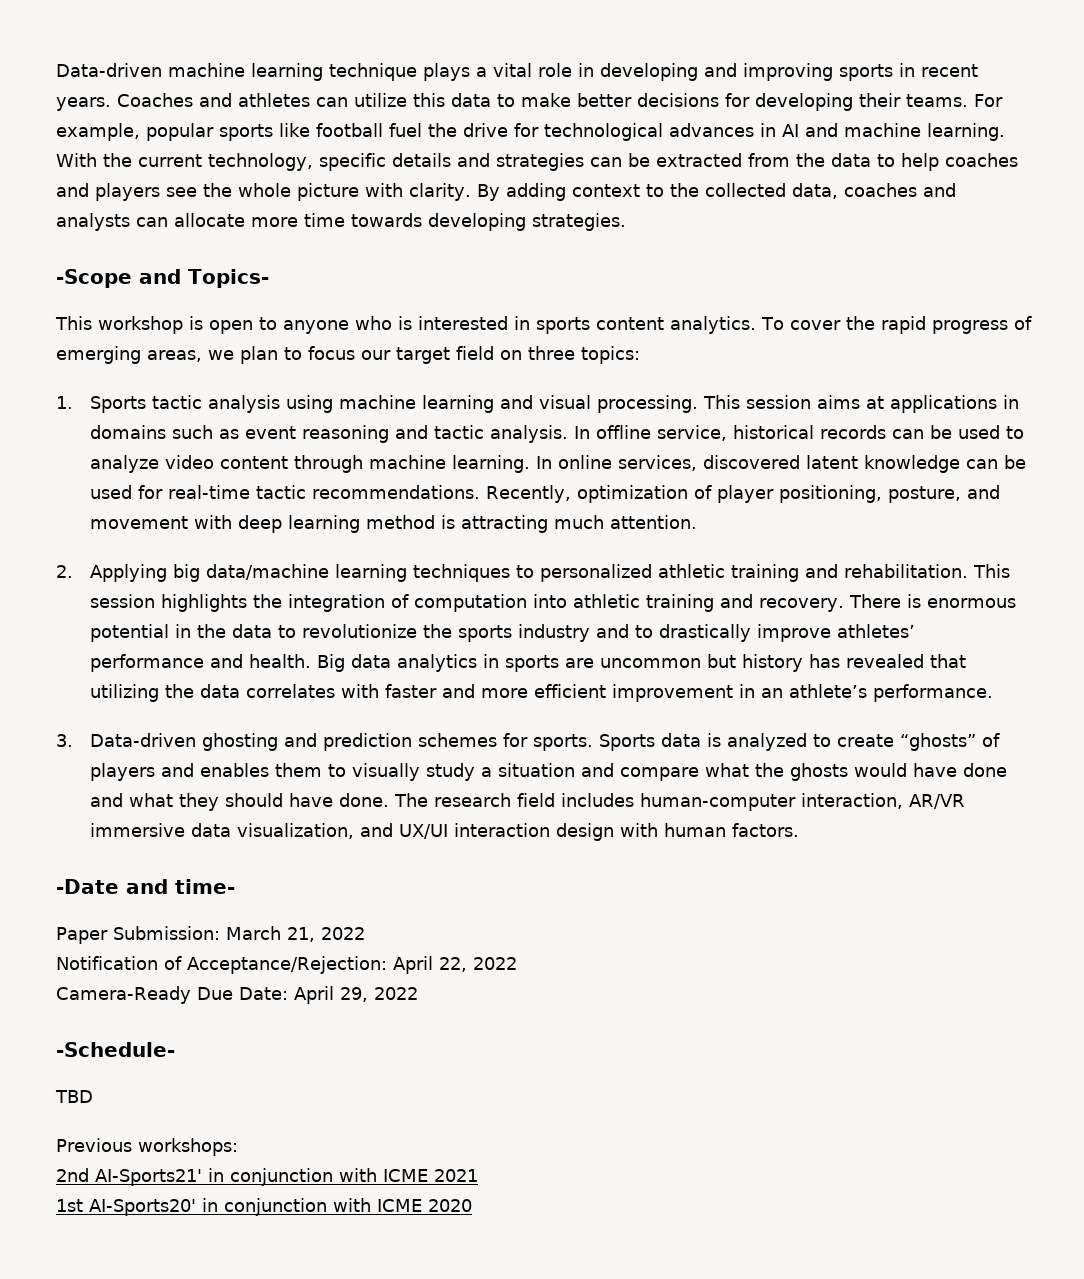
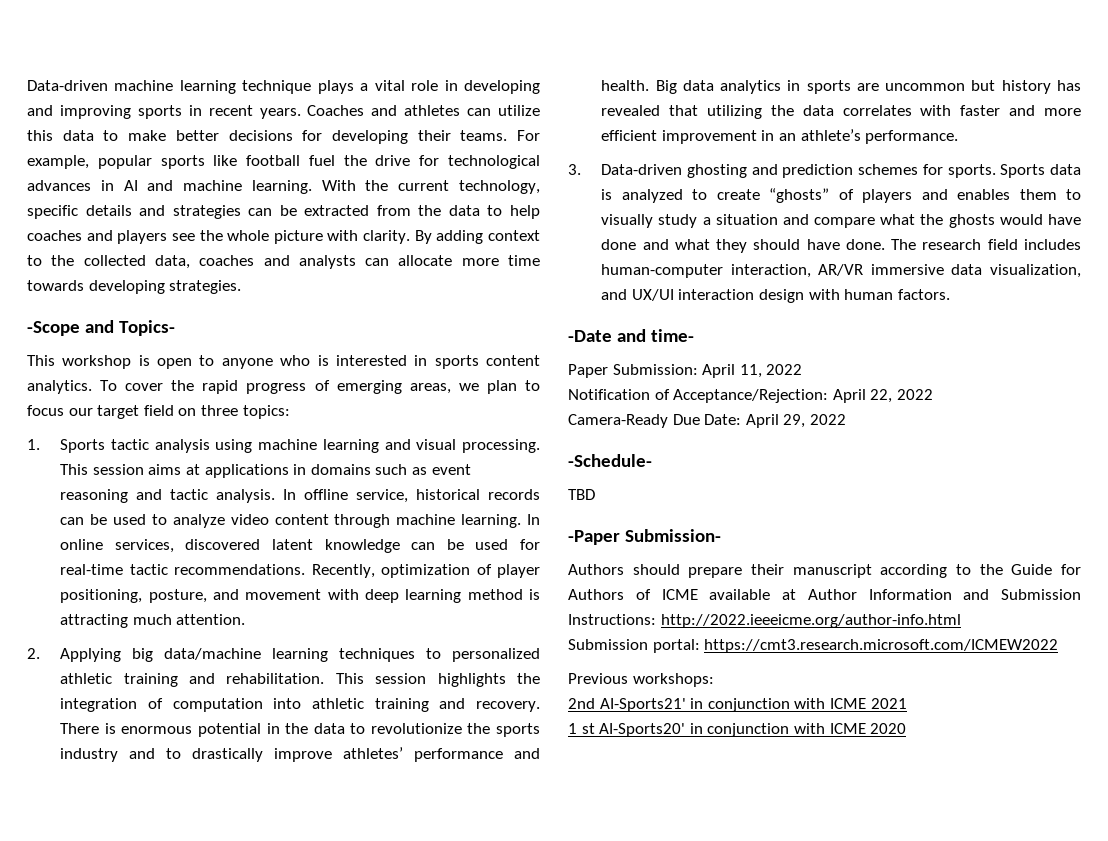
- Paper Submission: March 21, 2022
+ Paper Submission: April 11, 2022
+ -Paper Submission-
+ Authors should prepare their manuscript according to the Guide for Authors of ICME available at Author Information and Submission Instructions: http://2022.ieeeicme.org/author-info.html
+ Submission portal: https://cmt3.research.microsoft.com/ICMEW2022
- 1st AI-Sports20' in conjunction with ICME 2020
+ 1 st AI-Sports20' in conjunction with ICME 2020

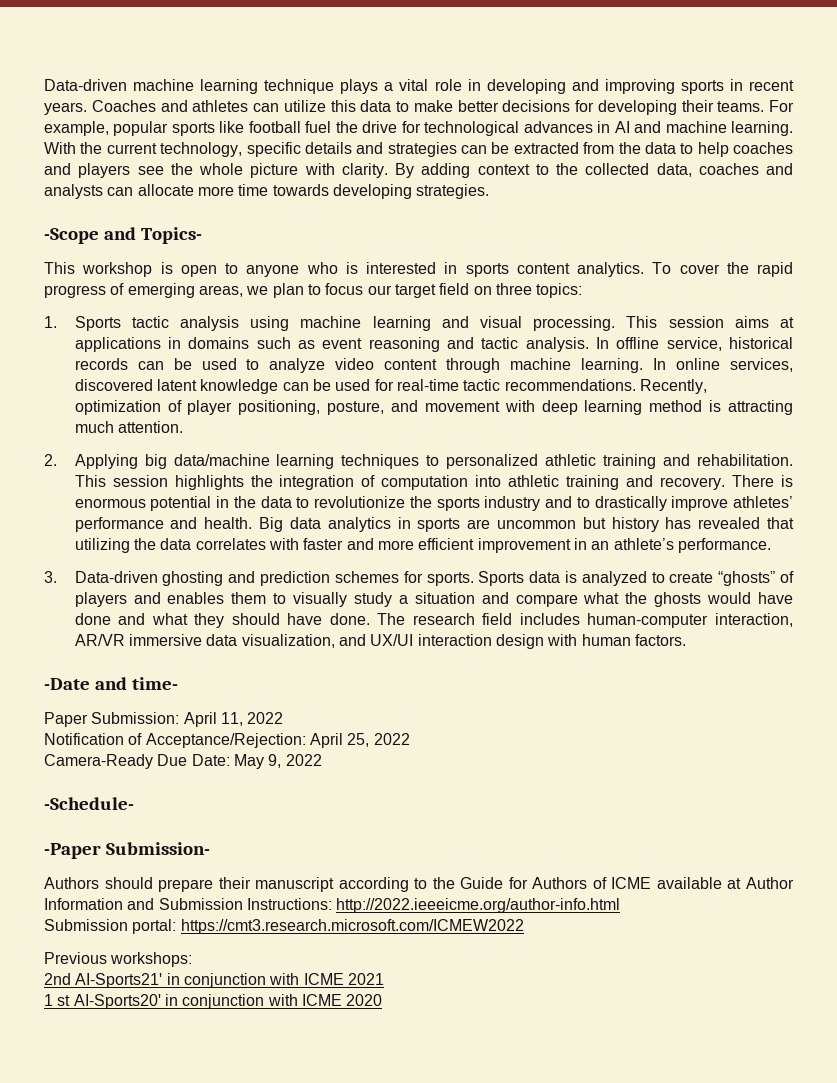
- Notification of Acceptance/Rejection: April 22, 2022
+ Notification of Acceptance/Rejection: April 25, 2022
- Camera-Ready Due Date: April 29, 2022
+ Camera-Ready Due Date: May 9, 2022
- TBD

